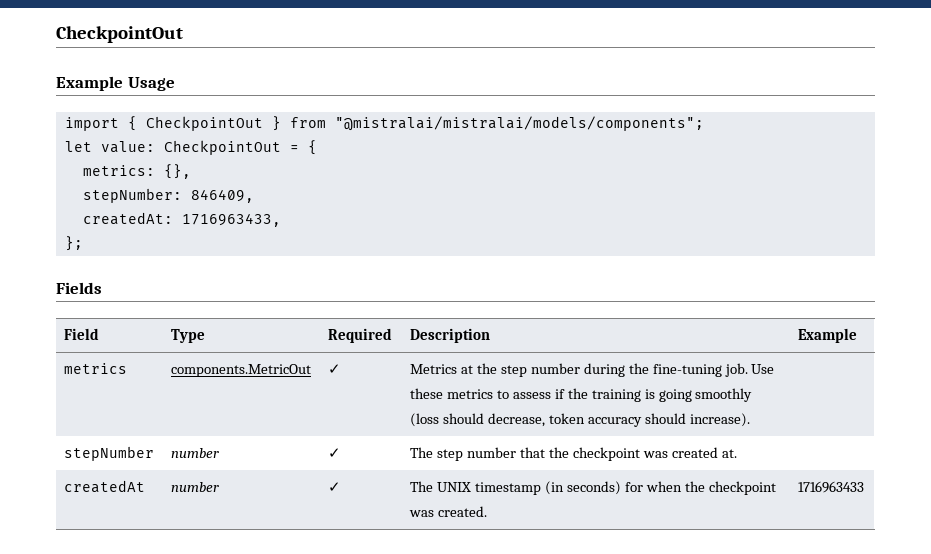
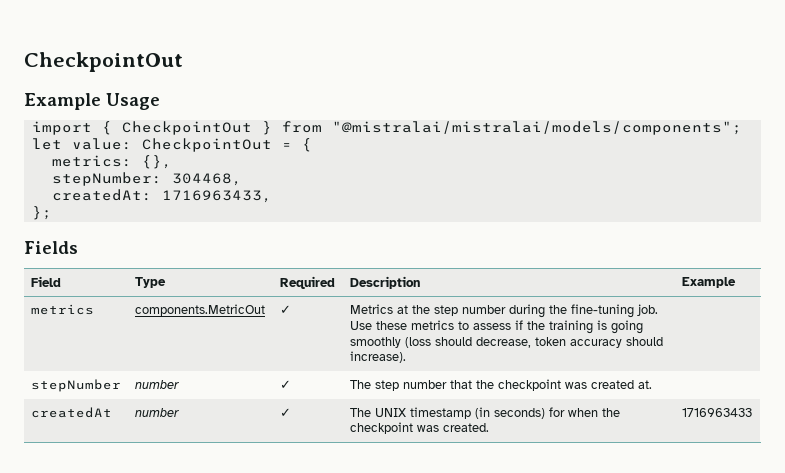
- stepNumber: 846409,
+ stepNumber: 304468,

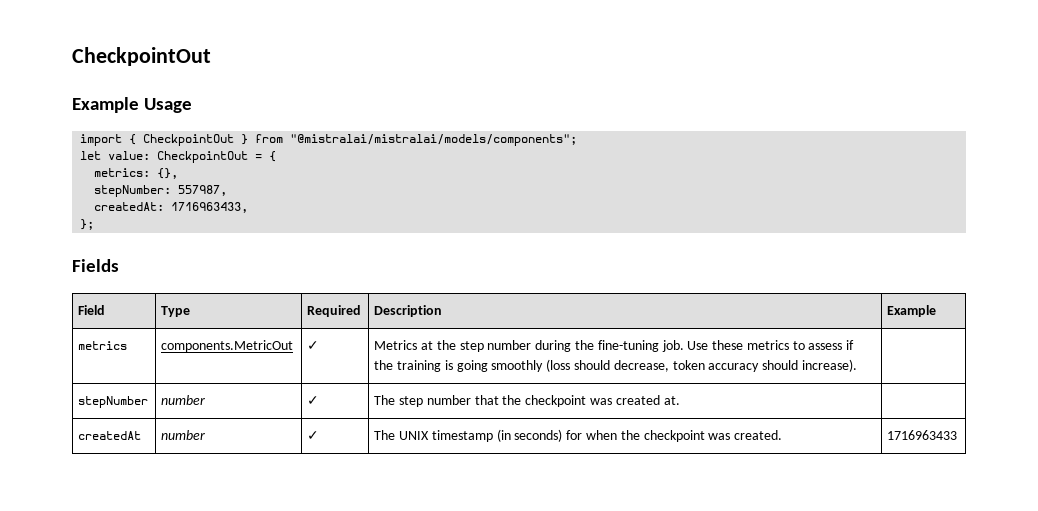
- stepNumber: 304468,
+ stepNumber: 557987,

